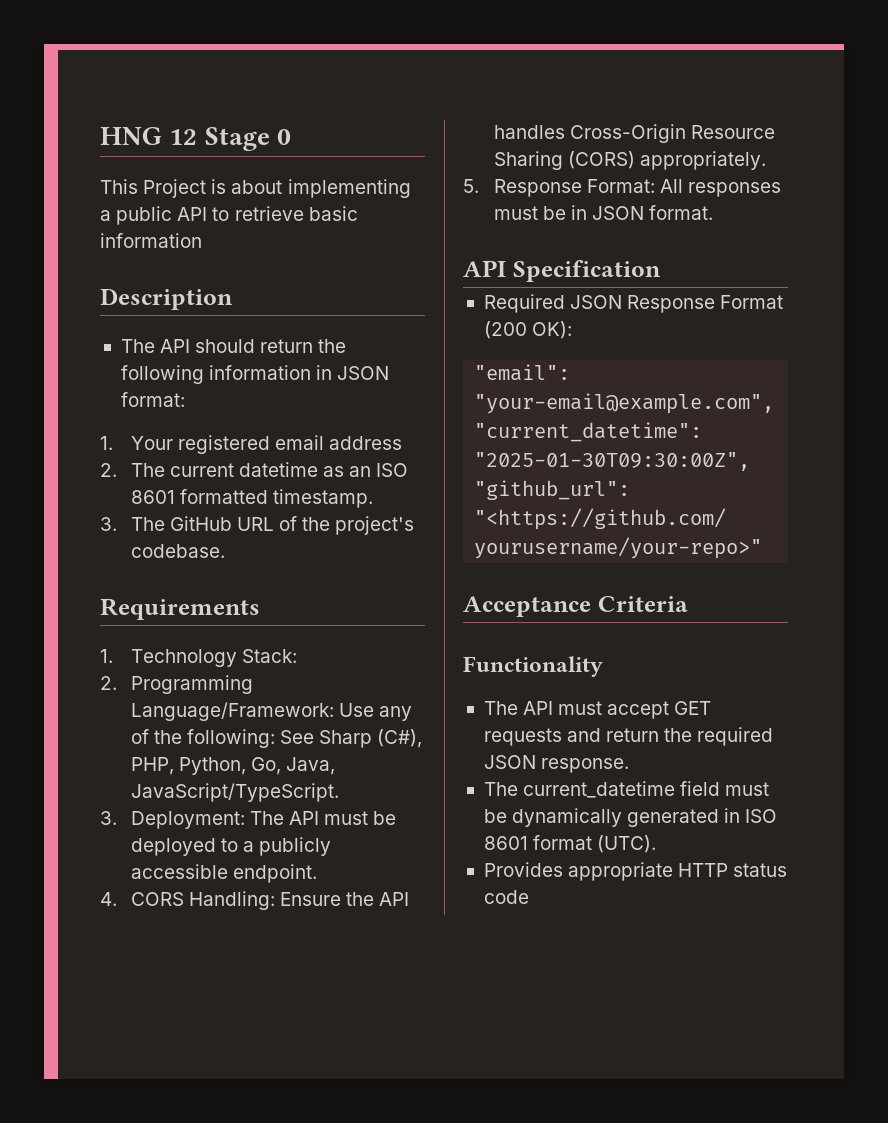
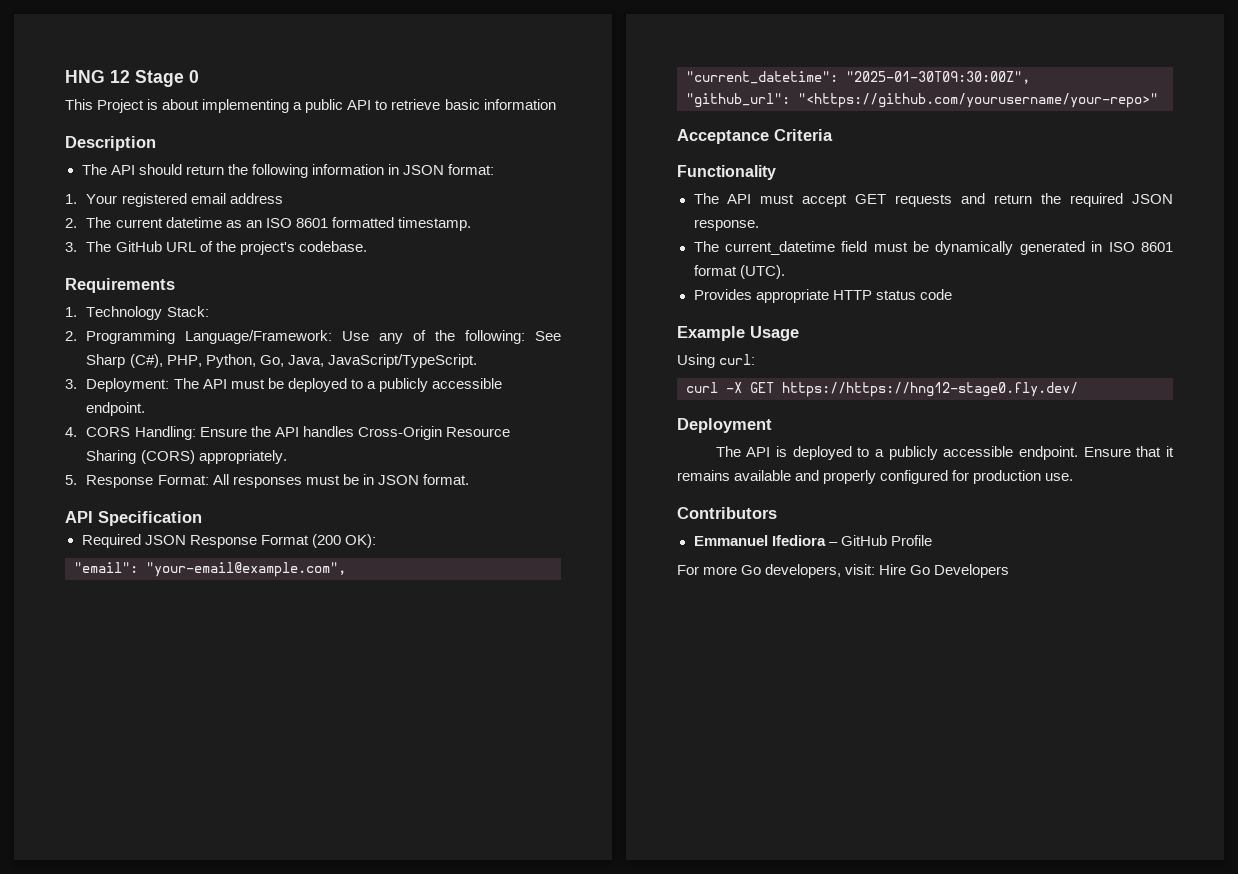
+ Example Usage
+ Using curl:
+ curl -X GET https://https://hng12-stage0.fly.dev/
+ Deployment
+ The API is deployed to a publicly accessible endpoint. Ensure that it remains available and properly configured for production use.
+ Contributors
+ Emmanuel Ifediora – GitHub Profile
+ For more Go developers, visit: Hire Go Developers

